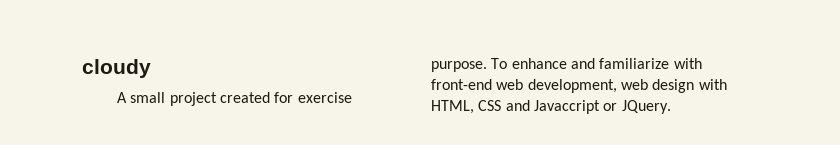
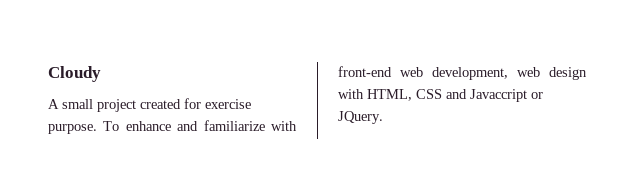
- cloudy
+ Cloudy

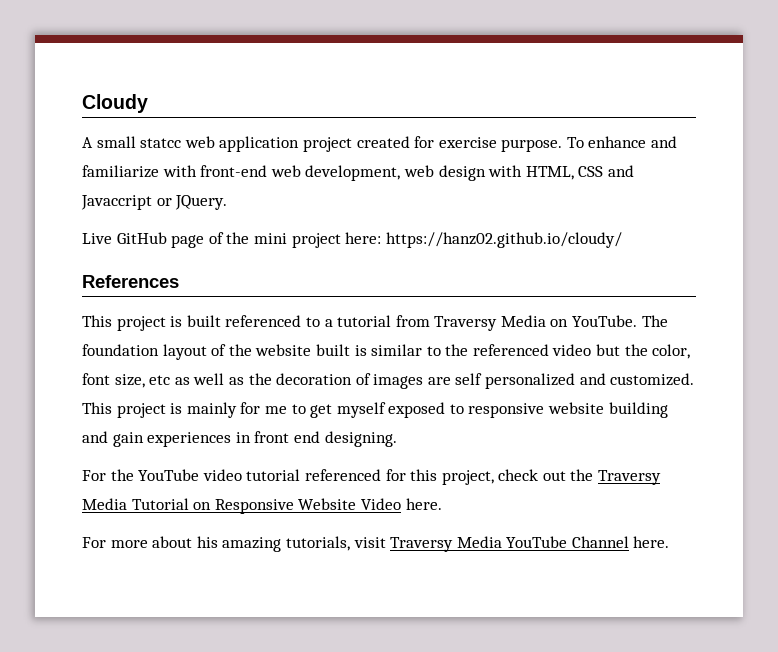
- A small project created for exercise purpose.
+ A small statcc web application project created for exercise purpose.
+ Live GitHub page of the mini project here: https://hanz02.github.io/cloudy/
+ References
+ This project is built referenced to a tutorial from Traversy Media on YouTube. The foundation layout of the website built is similar to the referenced video but the color, font size, etc as well as the decoration of images are self personalized and customized. This project is mainly for me to get myself exposed to responsive website building and gain experiences in front end designing.
+ For the YouTube video tutorial referenced for this project, check out the Traversy Media Tutorial on Responsive Website Video here.
+ For more about his amazing tutorials, visit Traversy Media YouTube Channel here.

